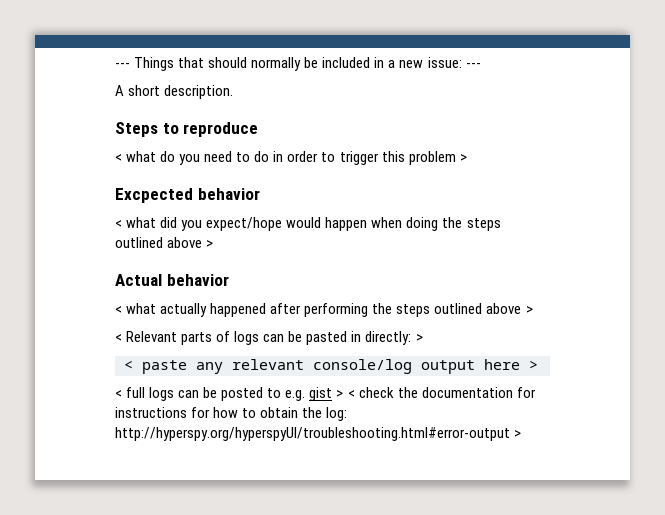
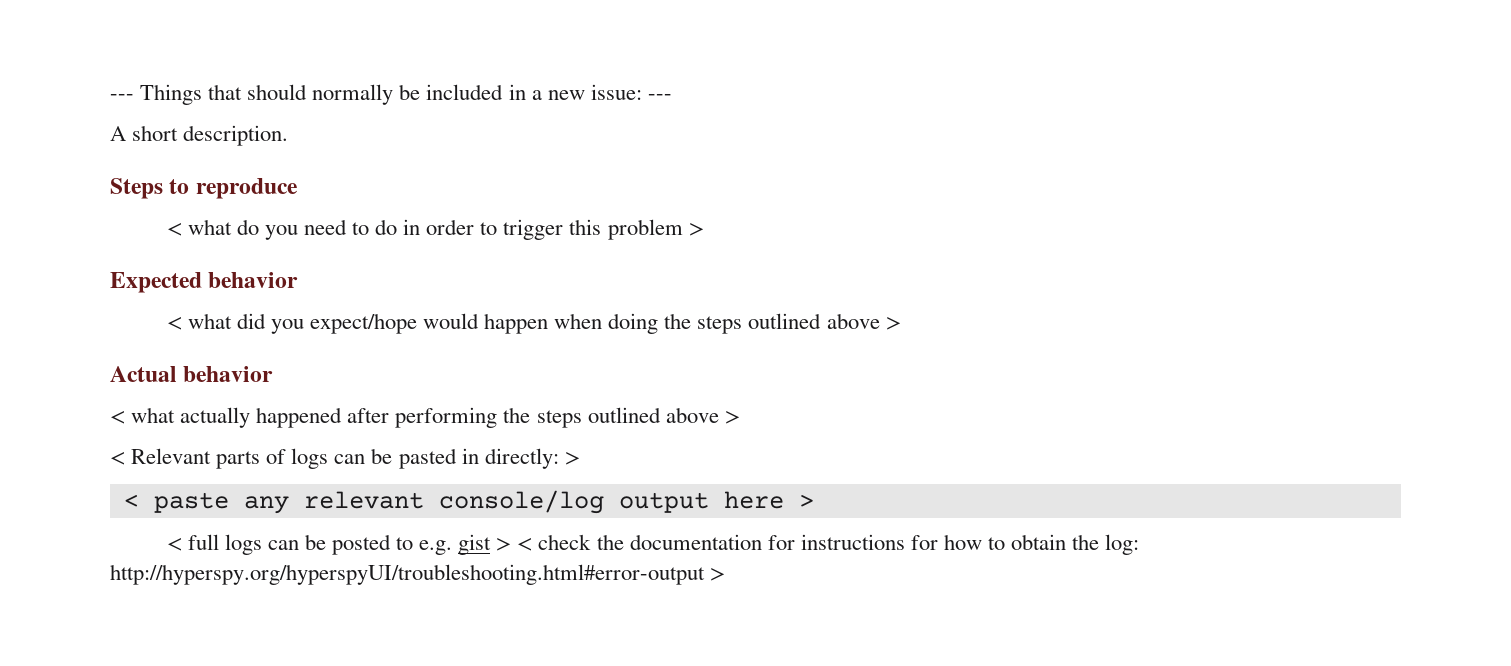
- Excpected behavior
+ Expected behavior

